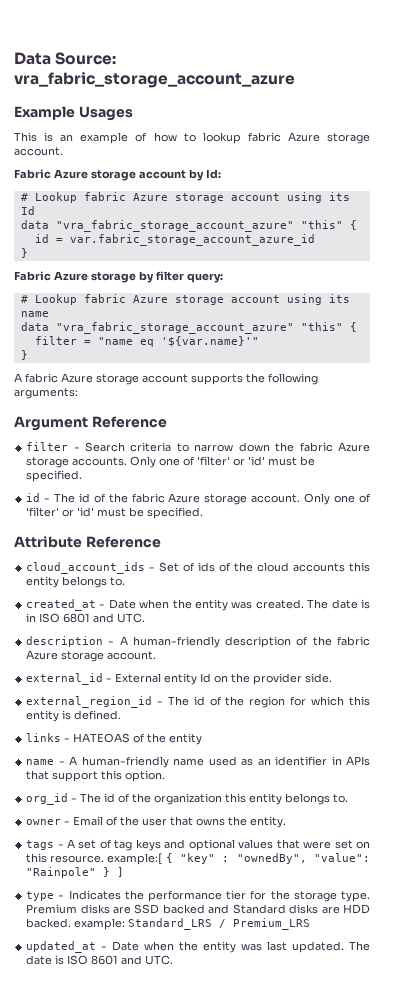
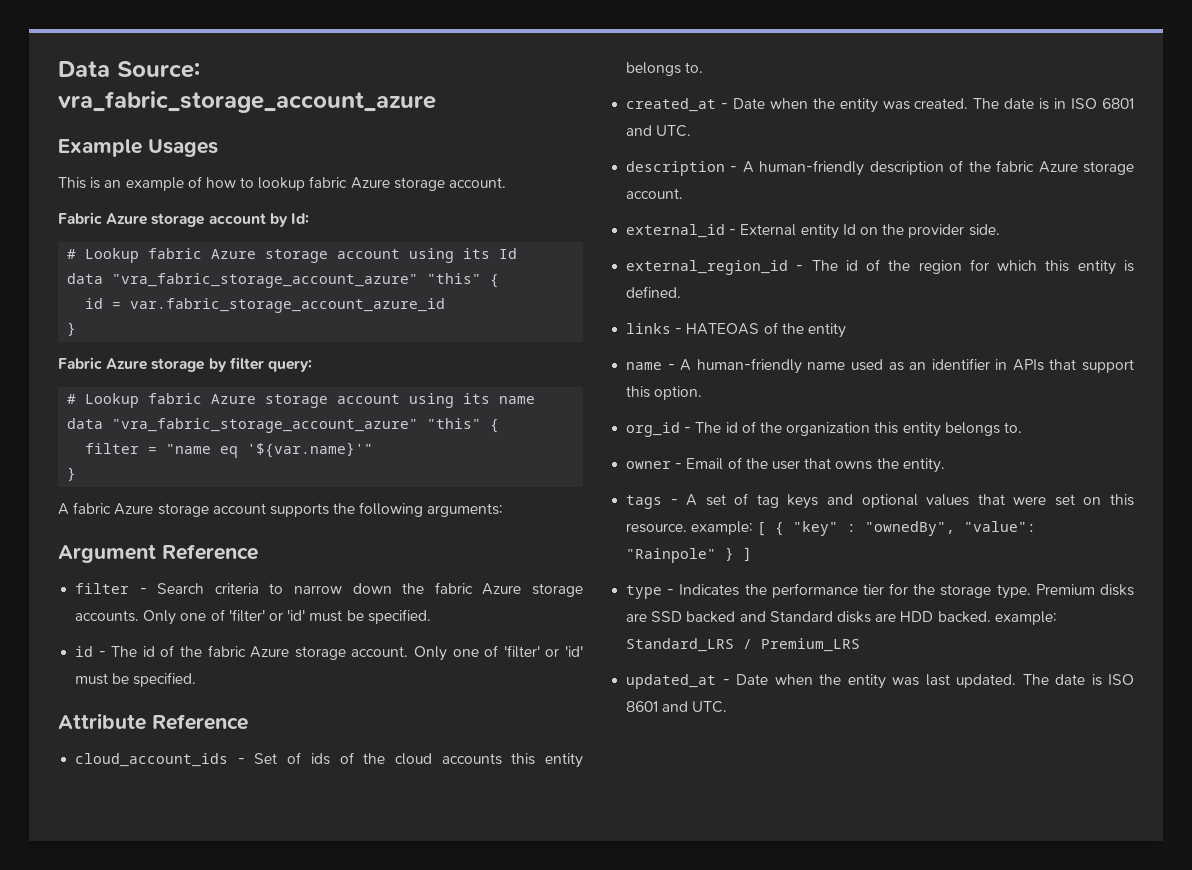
- tags - A set of tag keys and optional values that were set on this resource. example:[ { "key" : "ownedBy", "value": "Rainpole" } ]
+ tags - A set of tag keys and optional values that were set on this resource. example: [ { "key" : "ownedBy", "value": "Rainpole" } ]

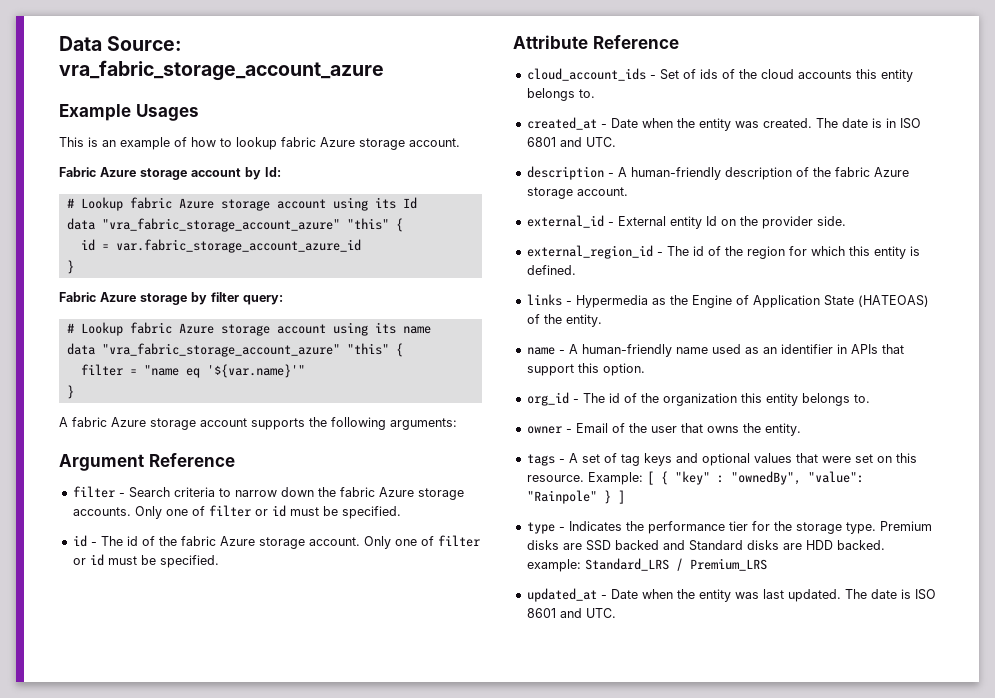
- filter - Search criteria to narrow down the fabric Azure storage accounts. Only one of 'filter' or 'id' must be specified.
+ filter - Search criteria to narrow down the fabric Azure storage accounts. Only one of filter or id must be specified.
- id - The id of the fabric Azure storage account. Only one of 'filter' or 'id' must be specified.
+ id - The id of the fabric Azure storage account. Only one of filter or id must be specified.
- links - HATEOAS of the entity
+ links - Hypermedia as the Engine of Application State (HATEOAS) of the entity.
- tags - A set of tag keys and optional values that were set on this resource. example: [ { "key" : "ownedBy", "value": "Rainpole" } ]
+ tags - A set of tag keys and optional values that were set on this resource. Example: [ { "key" : "ownedBy", "value": "Rainpole" } ]

